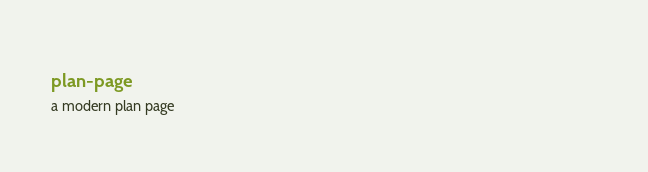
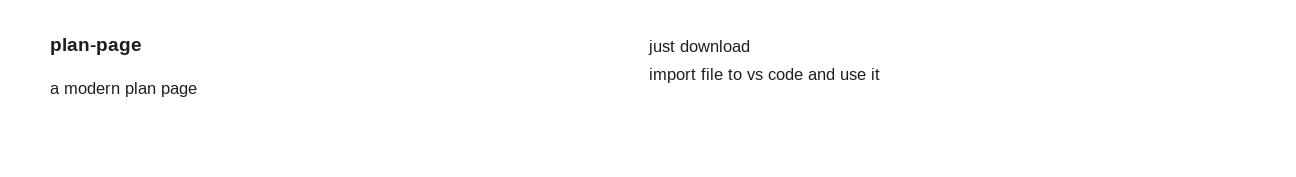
+ just download
+ import file to vs code and use it

